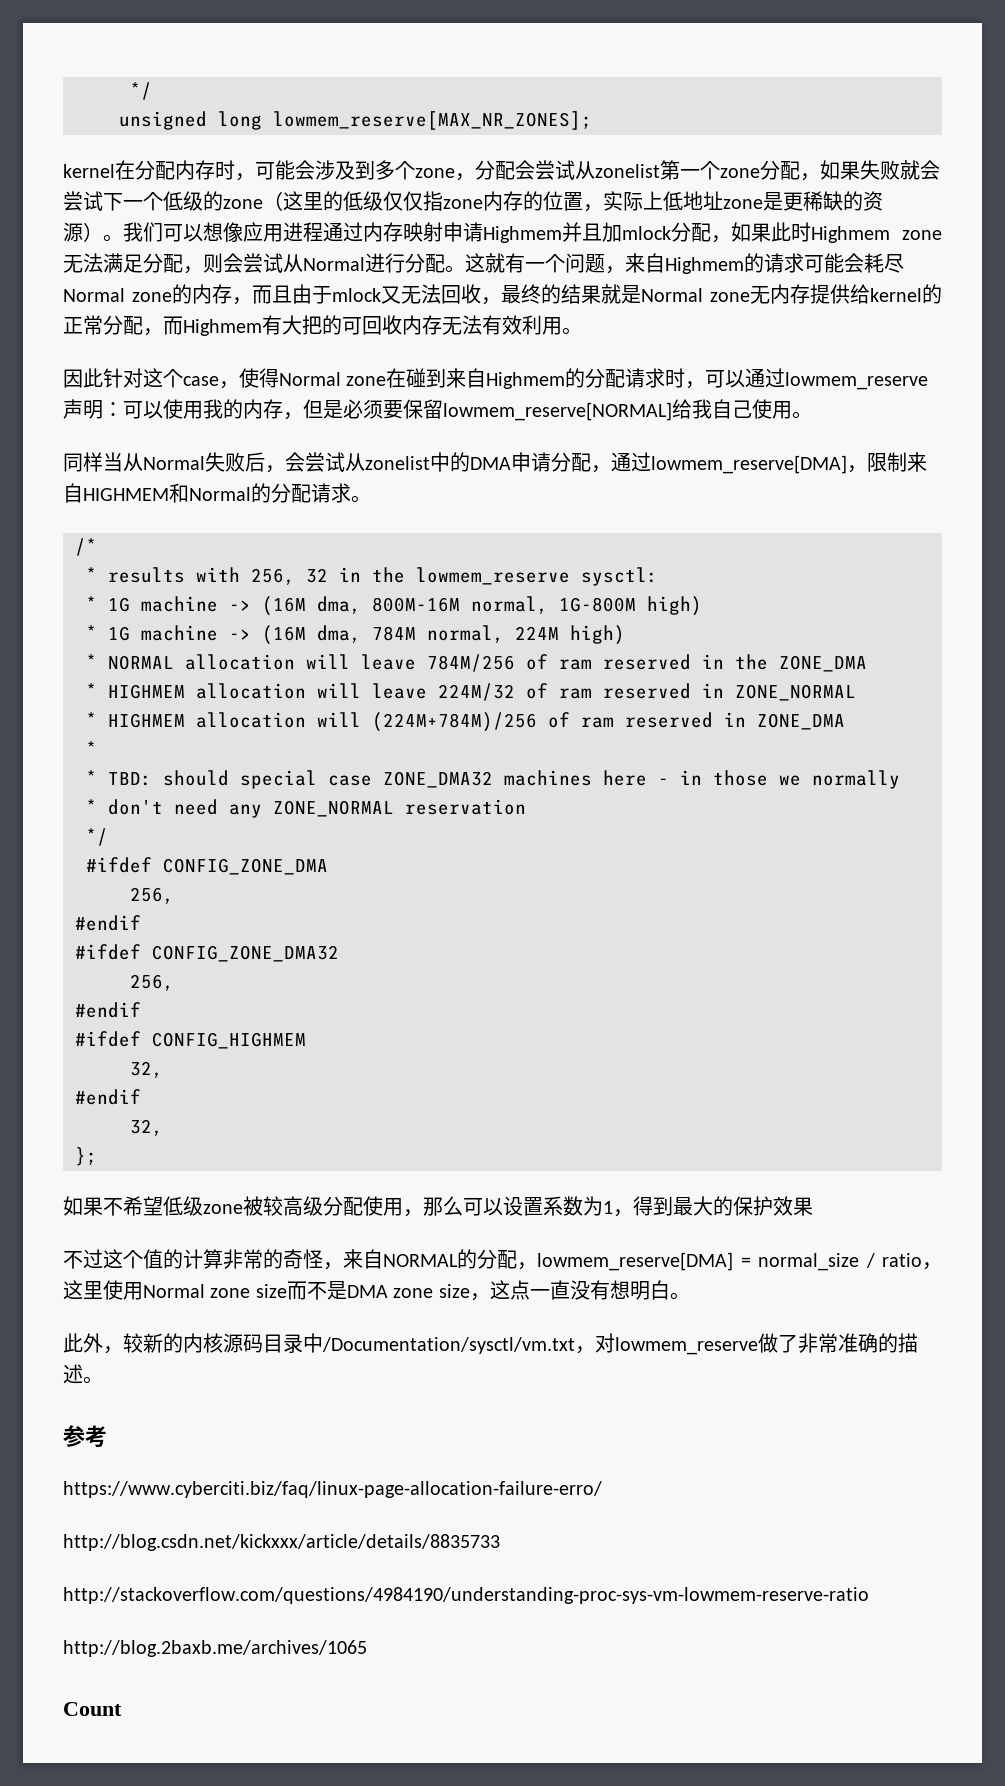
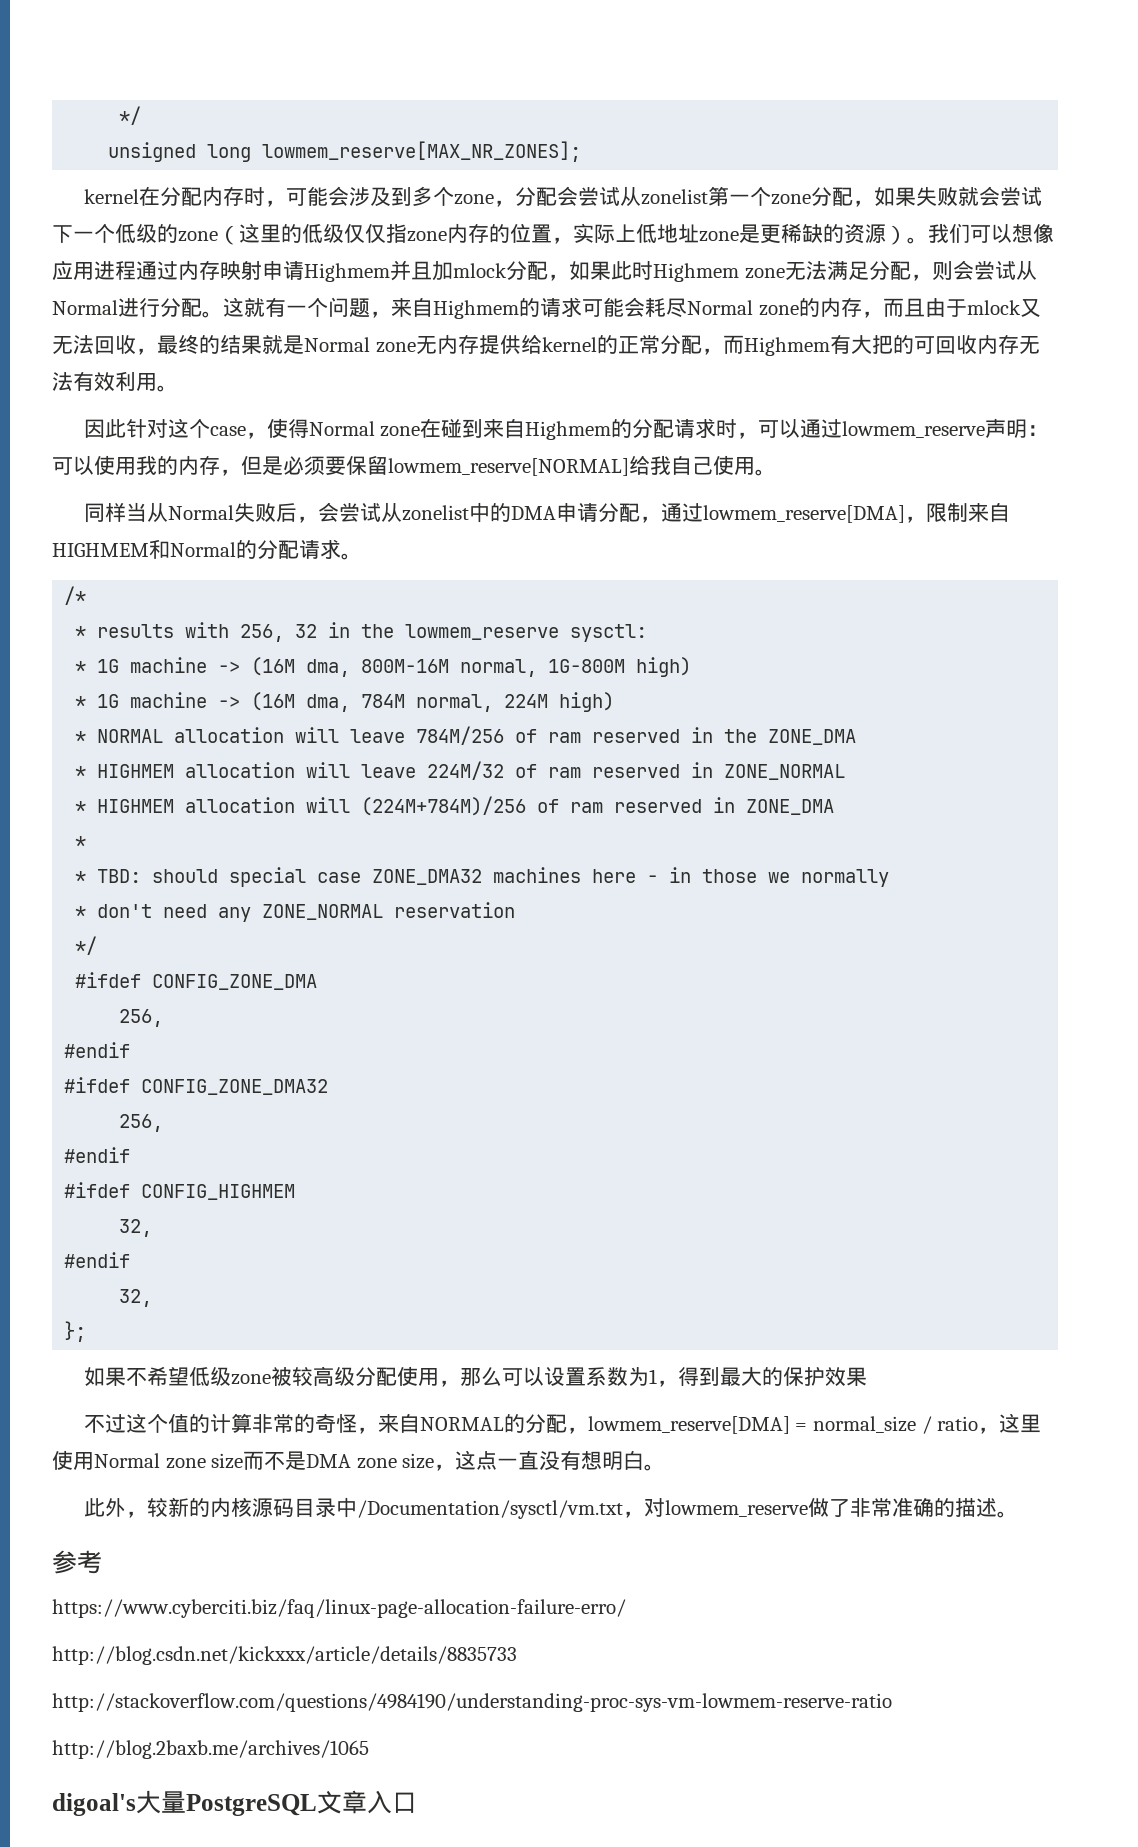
- Count
+ digoal's大量PostgreSQL文章入口

